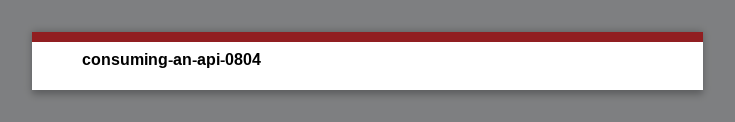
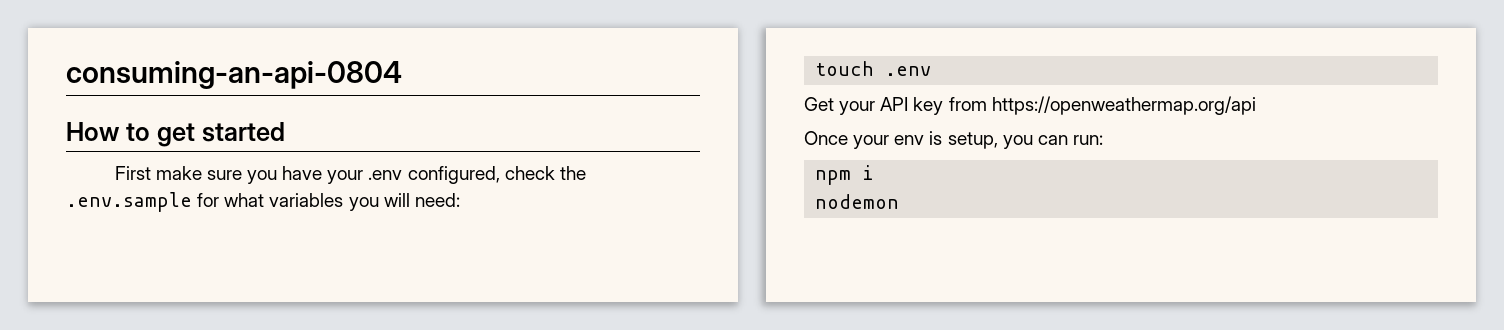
+ How to get started
+ First make sure you have your .env configured, check the .env.sample for what variables you will need:
+ touch .env
+ Get your API key from https://openweathermap.org/api
+ Once your env is setup, you can run:
+ npm i
+ nodemon

